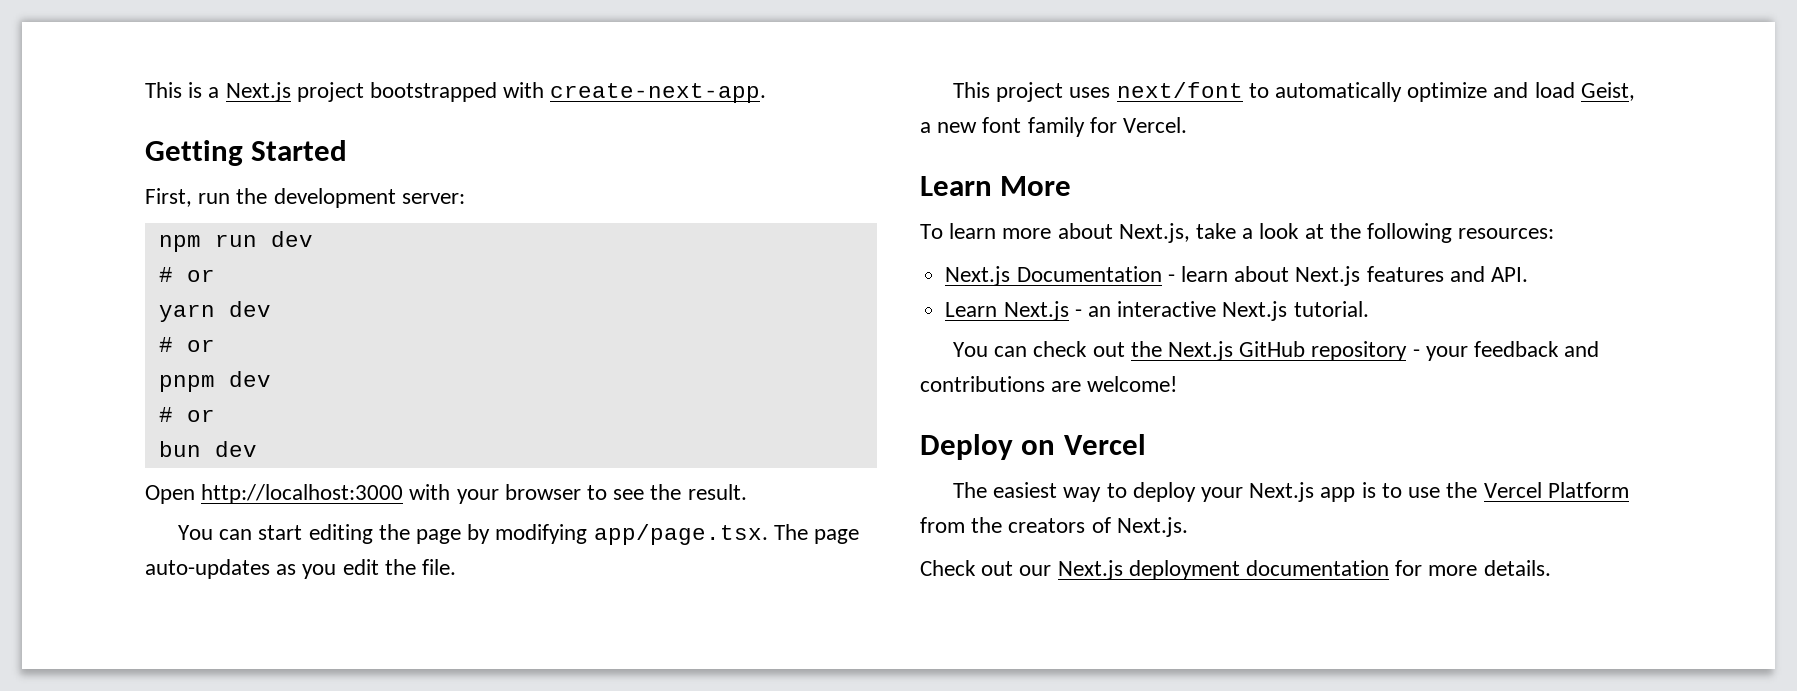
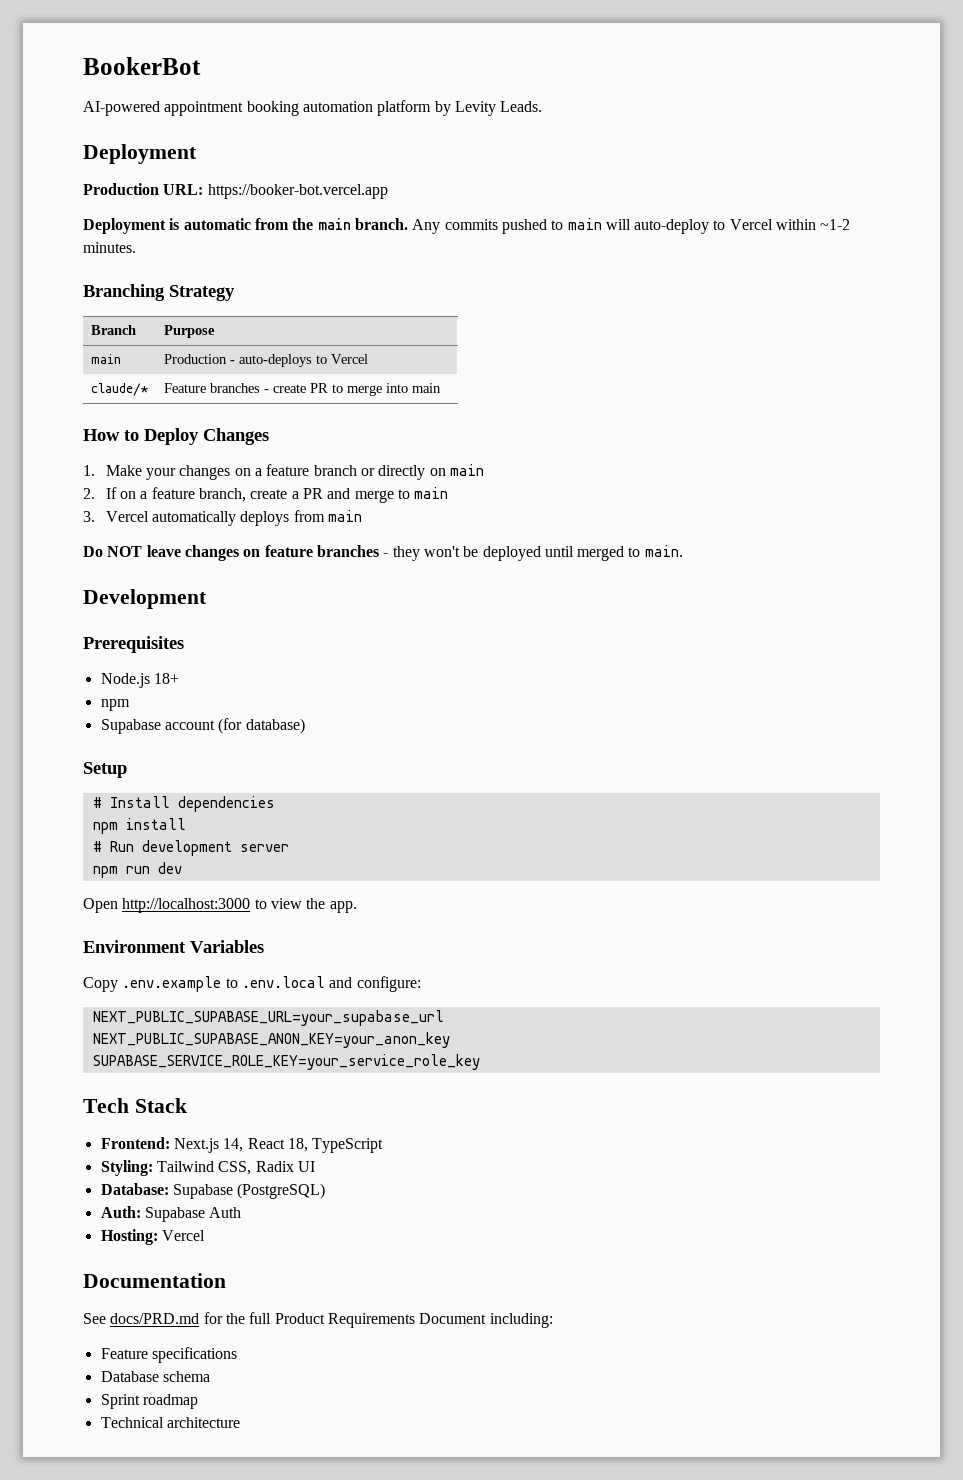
- This is a Next.js project bootstrapped with create-next-app.
- Getting Started
- First, run the development server:
+ BookerBot
+ AI-powered appointment booking automation platform by Levity Leads.
+ Deployment
+ Production URL: https://booker-bot.vercel.app
+ Deployment is automatic from the main branch. Any commits pushed to main will auto-deploy to Vercel within ~1-2 minutes.
+ Branching Strategy
+ Branch | Purpose
+ main | Production - auto-deploys to Vercel
+ claude/* | Feature branches - create PR to merge into main
+ How to Deploy Changes
+ 1. Make your changes on a feature branch or directly on main
+ 2. If on a feature branch, create a PR and merge to main
+ 3. Vercel automatically deploys from main
+ Do NOT leave changes on feature branches - they won't be deployed until merged to main.
+ Development
+ Prerequisites
+ Node.js 18+
+ npm
+ Supabase account (for database)
+ Setup
+ # Install dependencies
+ npm install
+ # Run development server
  npm run dev
- # or
- yarn dev
- # or
- pnpm dev
- # or
- bun dev
- Open http://localhost:3000 with your browser to see the result.
- You can start editing the page by modifying app/page.tsx. The page auto-updates as you edit the file.
- This project uses next/font to automatically optimize and load Geist, a new font family for Vercel.
- Learn More
- To learn more about Next.js, take a look at the following resources:
- Next.js Documentation - learn about Next.js features and API.
- Learn Next.js - an interactive Next.js tutorial.
- You can check out the Next.js GitHub repository - your feedback and contributions are welcome!
- Deploy on Vercel
- The easiest way to deploy your Next.js app is to use the Vercel Platform from the creators of Next.js.
- Check out our Next.js deployment documentation for more details.
+ Open http://localhost:3000 to view the app.
+ Environment Variables
+ Copy .env.example to .env.local and configure:
+ NEXT_PUBLIC_SUPABASE_URL=your_supabase_url
+ NEXT_PUBLIC_SUPABASE_ANON_KEY=your_anon_key
+ SUPABASE_SERVICE_ROLE_KEY=your_service_role_key
+ Tech Stack
+ Frontend: Next.js 14, React 18, TypeScript
+ Styling: Tailwind CSS, Radix UI
+ Database: Supabase (PostgreSQL)
+ Auth: Supabase Auth
+ Hosting: Vercel
+ Documentation
+ See docs/PRD.md for the full Product Requirements Document including:
+ Feature specifications
+ Database schema
+ Sprint roadmap
+ Technical architecture

